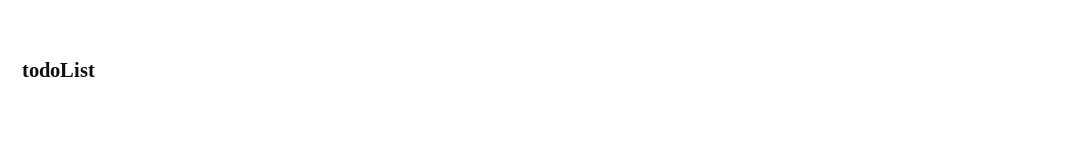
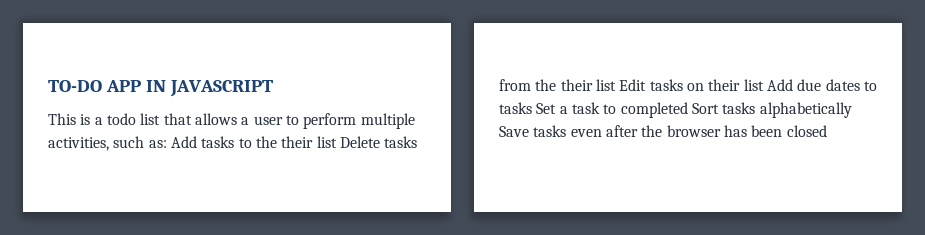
- todoList
+ TO-DO APP IN JAVASCRIPT
+ This is a todo list that allows a user to perform multiple activities, such as: Add tasks to the their list Delete tasks from the their list Edit tasks on their list Add due dates to tasks Set a task to completed Sort tasks alphabetically Save tasks even after the browser has been closed

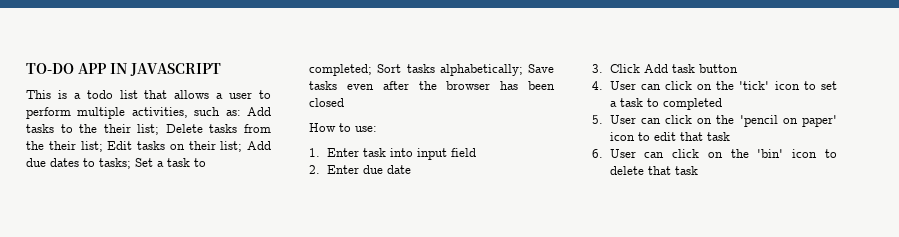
- This is a todo list that allows a user to perform multiple activities, such as: Add tasks to the their list Delete tasks from the their list Edit tasks on their list Add due dates to tasks Set a task to completed Sort tasks alphabetically Save tasks even after the browser has been closed
+ This is a todo list that allows a user to perform multiple activities, such as: Add tasks to the their list; Delete tasks from the their list; Edit tasks on their list; Add due dates to tasks; Set a task to completed; Sort tasks alphabetically; Save tasks even after the browser has been closed
+ How to use:
+ 1. Enter task into input field
+ 2. Enter due date
+ 3. Click Add task button
+ 4. User can click on the 'tick' icon to set a task to completed
+ 5. User can click on the 'pencil on paper' icon to edit that task
+ 6. User can click on the 'bin' icon to delete that task

